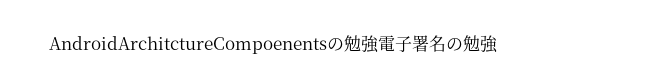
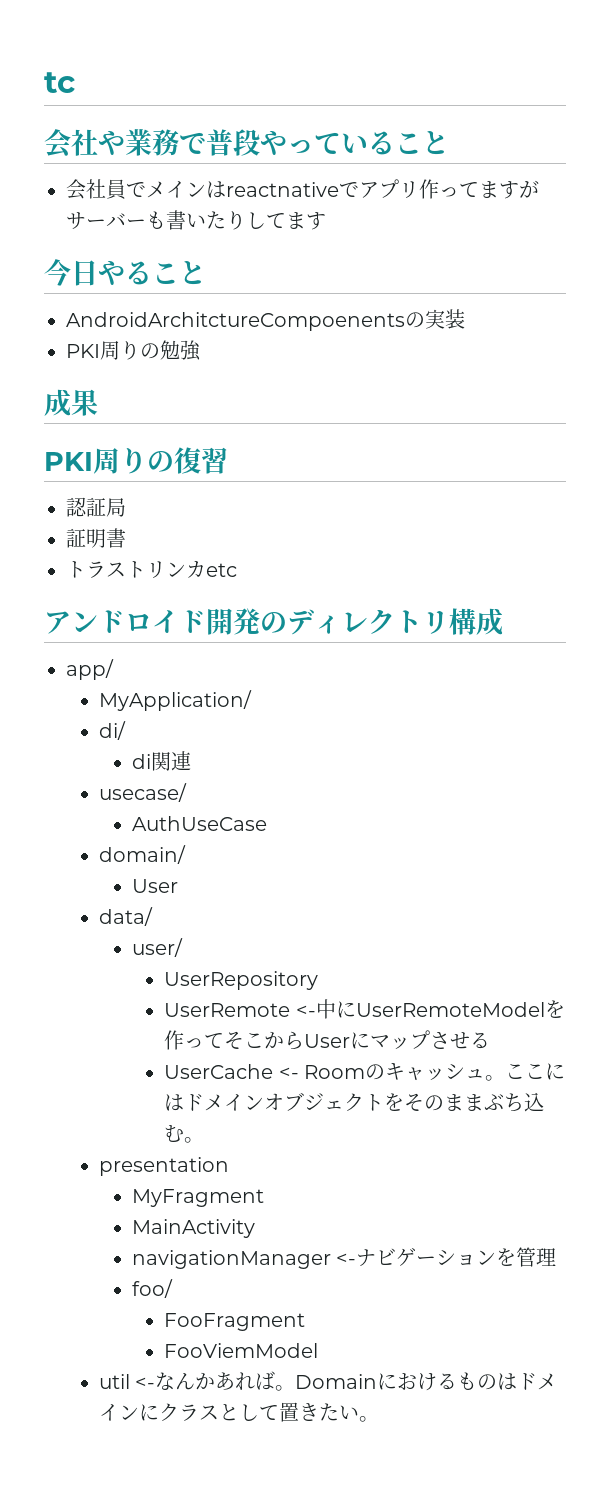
- AndroidArchitctureCompoenentsの勉強電子署名の勉強
+ tc
+ 会社や業務で普段やっていること
+ 会社員でメインはreactnativeでアプリ作ってますがサーバーも書いたりしてます
+ 今日やること
+ AndroidArchitctureCompoenentsの実装
+ PKI周りの勉強
+ 成果
+ PKI周りの復習
+ 認証局
+ 証明書
+ トラストリンカetc
+ アンドロイド開発のディレクトリ構成
+ app/
+ MyApplication/
+ di/
+ di関連
+ usecase/
+ AuthUseCase
+ domain/
+ User
+ data/
+ user/
+ UserRepository
+ UserRemote <-中にUserRemoteModelを作ってそこからUserにマップさせる
+ UserCache <- Roomのキャッシュ。ここにはドメインオブジェクトをそのままぶち込む。
+ presentation
+ MyFragment
+ MainActivity
+ navigationManager <-ナビゲーションを管理
+ foo/
+ FooFragment
+ FooViemModel
+ util <-なんかあれば。Domainにおけるものはドメインにクラスとして置きたい。

